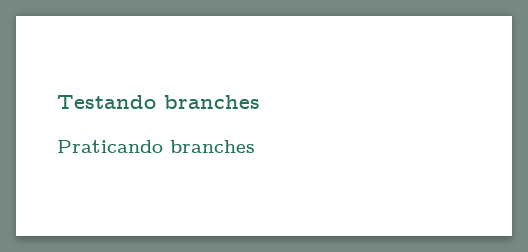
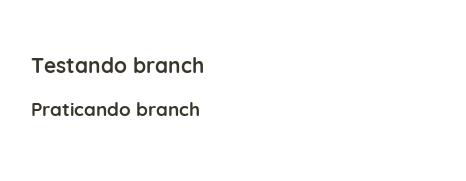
- Testando branches
+ Testando branch
- Praticando branches
+ Praticando branch

